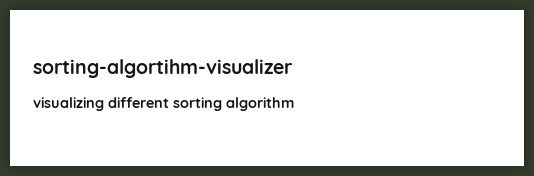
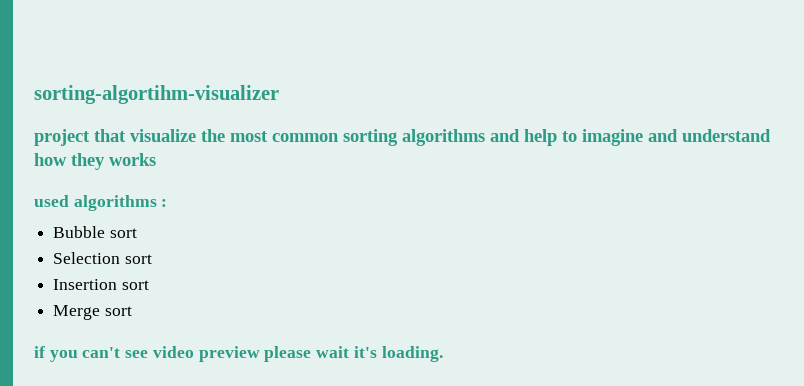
- visualizing different sorting algorithm
+ project that visualize the most common sorting algorithms and help to imagine and understand how they works
+ used algorithms :
+ Bubble sort
+ Selection sort
+ Insertion sort
+ Merge sort
+ if you can't see video preview please wait it's loading.

